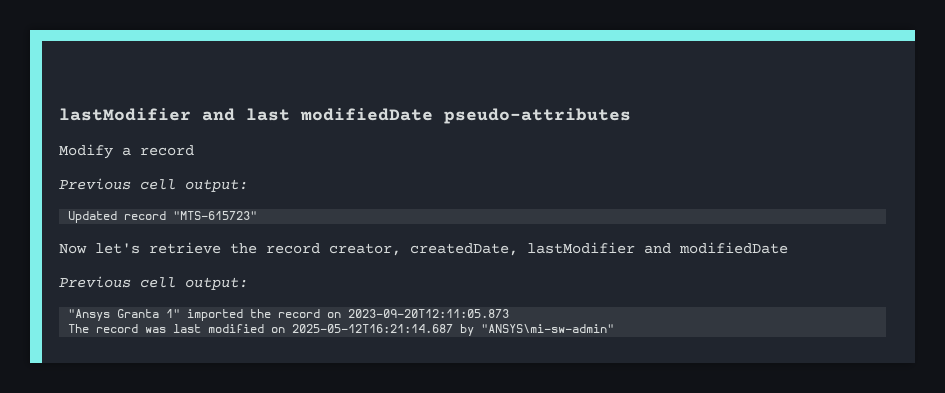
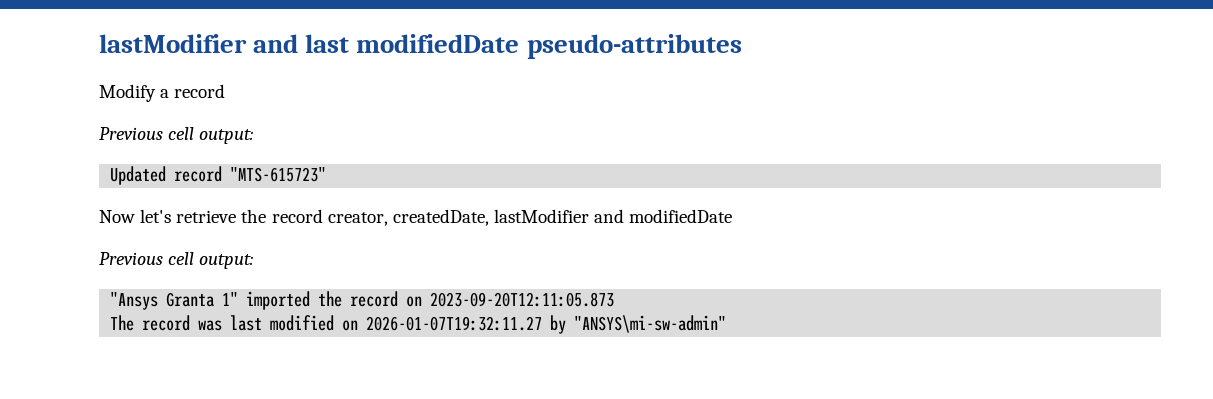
- The record was last modified on 2025-05-12T16:21:14.687 by "ANSYS\mi-sw-admin"
+ The record was last modified on 2026-01-07T19:32:11.27 by "ANSYS\mi-sw-admin"

